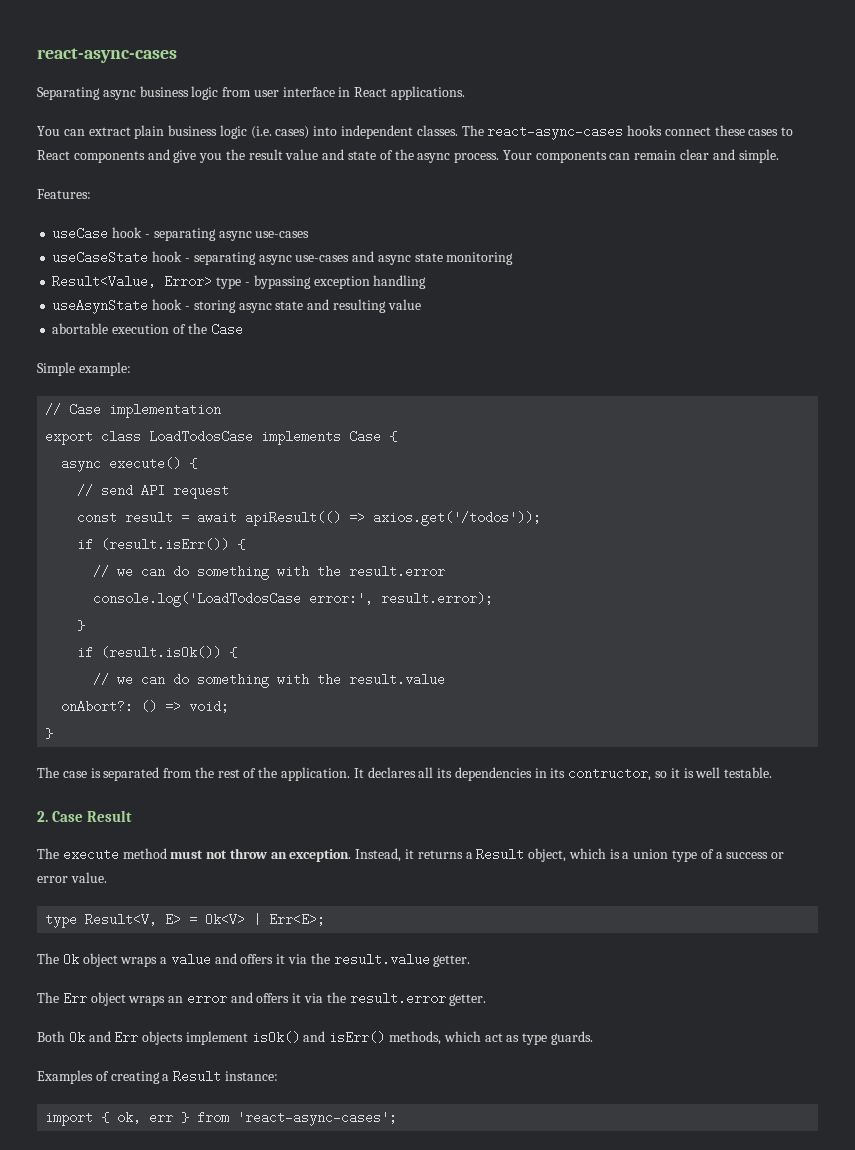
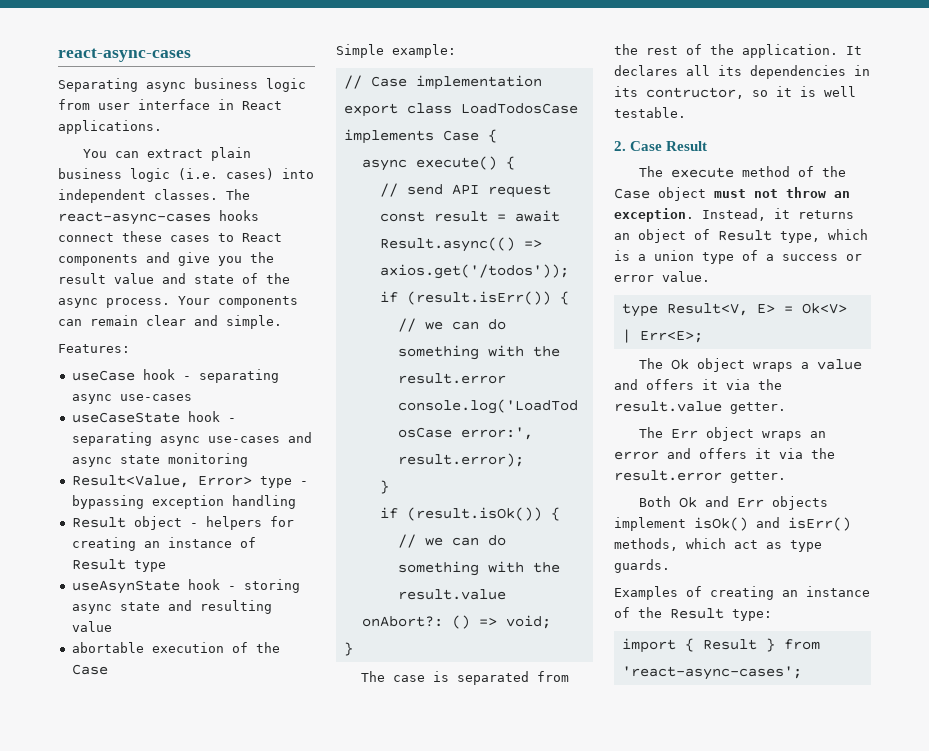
+ Result object - helpers for creating an instance of Result type
- const result = await apiResult(() => axios.get('/todos'));
+ const result = await Result.async(() => axios.get('/todos'));
- The execute method must not throw an exception.
+ The execute method of the Case object must not throw an exception.
- Instead, it returns a Result object, which is a union type of a success or error value.
+ Instead, it returns an object of Result type, which is a union type of a success or error value.
- Examples of creating a Result instance:
+ Examples of creating an instance of the Result type:
- import { ok, err } from 'react-async-cases';
+ import { Result } from 'react-async-cases';

